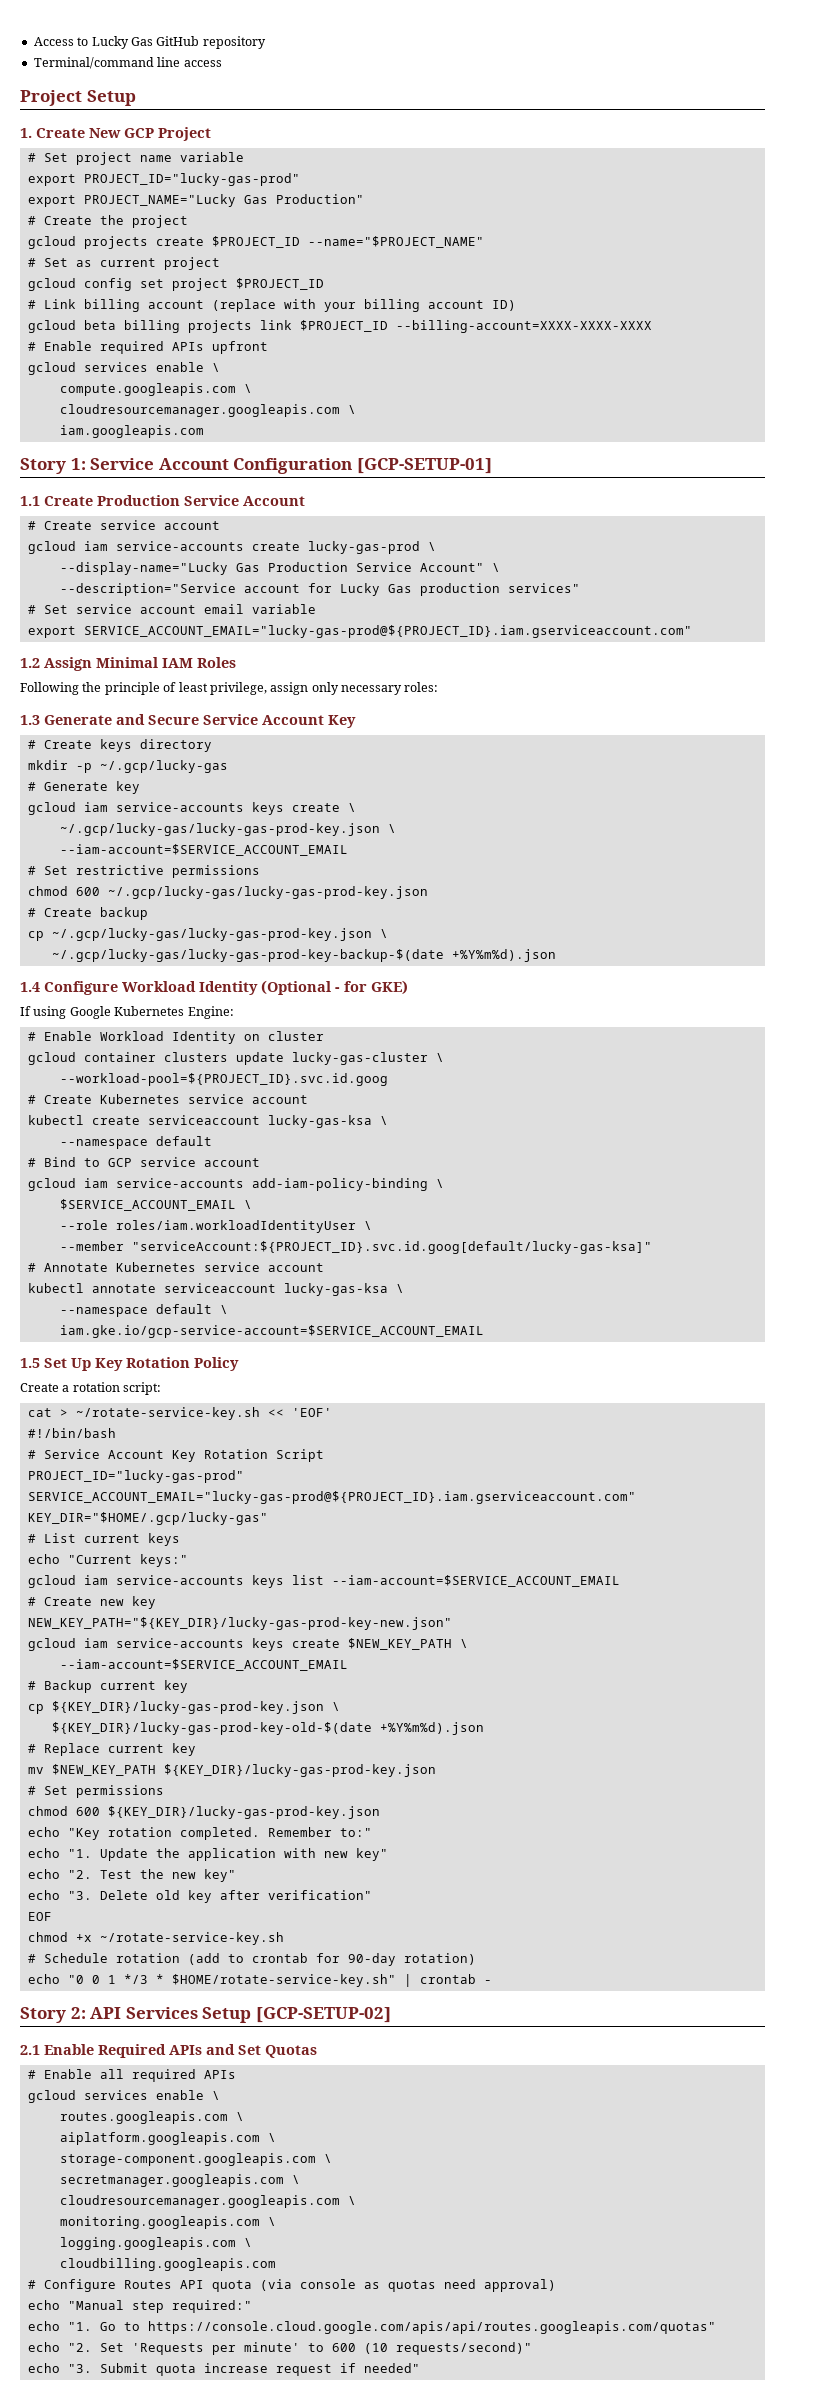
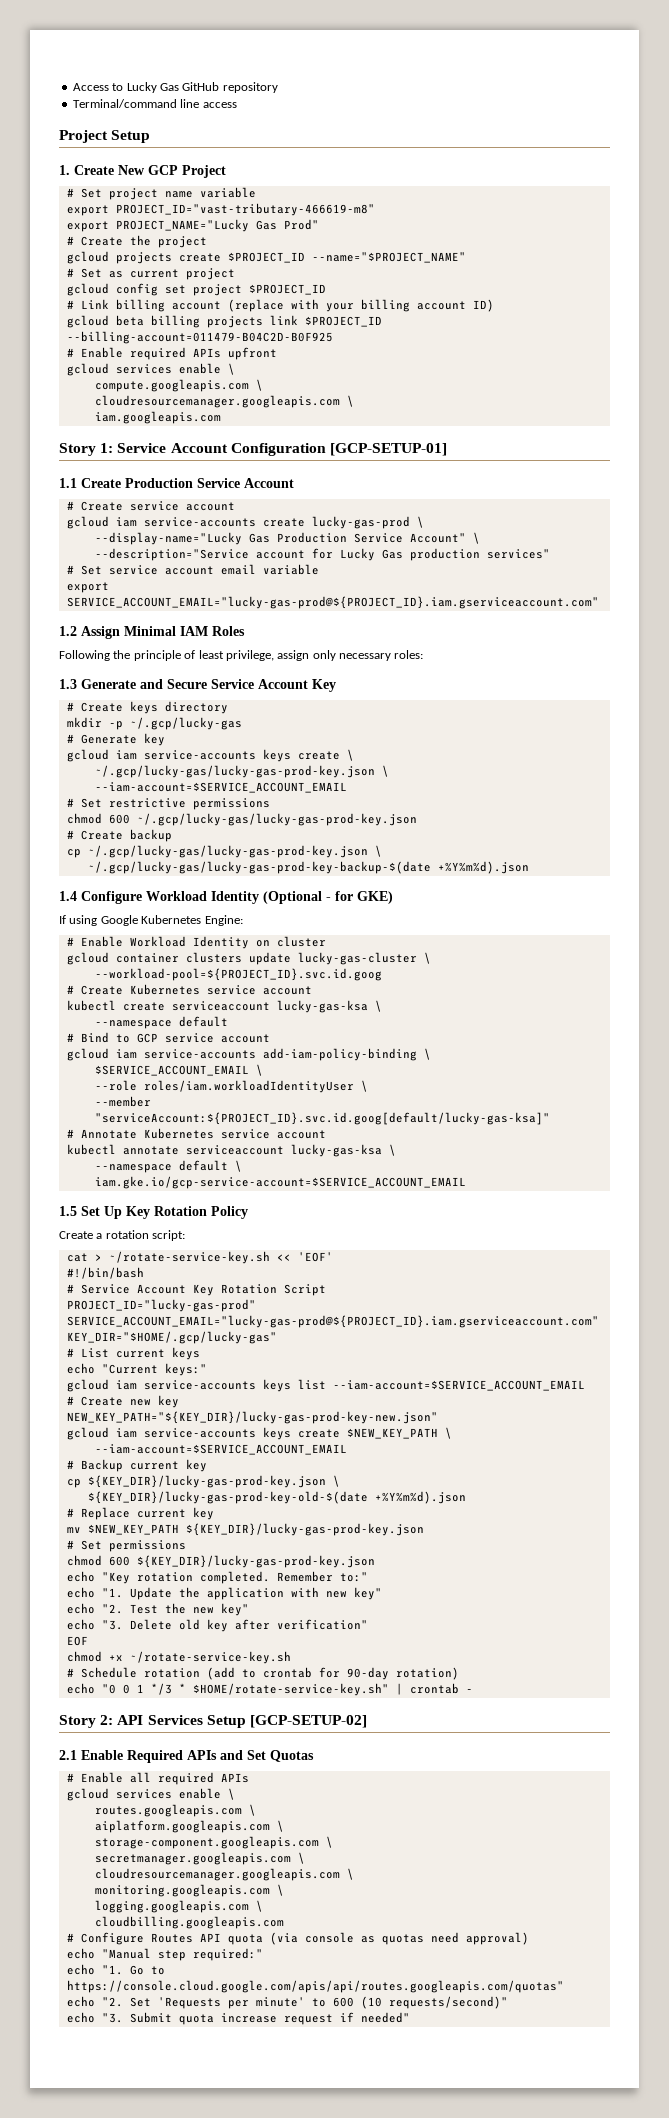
- export PROJECT_ID="lucky-gas-prod"
+ export PROJECT_ID="vast-tributary-466619-m8"
- export PROJECT_NAME="Lucky Gas Production"
+ export PROJECT_NAME="Lucky Gas Prod"
- gcloud beta billing projects link $PROJECT_ID --billing-account=XXXX-XXXX-XXXX
+ gcloud beta billing projects link $PROJECT_ID --billing-account=011479-B04C2D-B0F925

